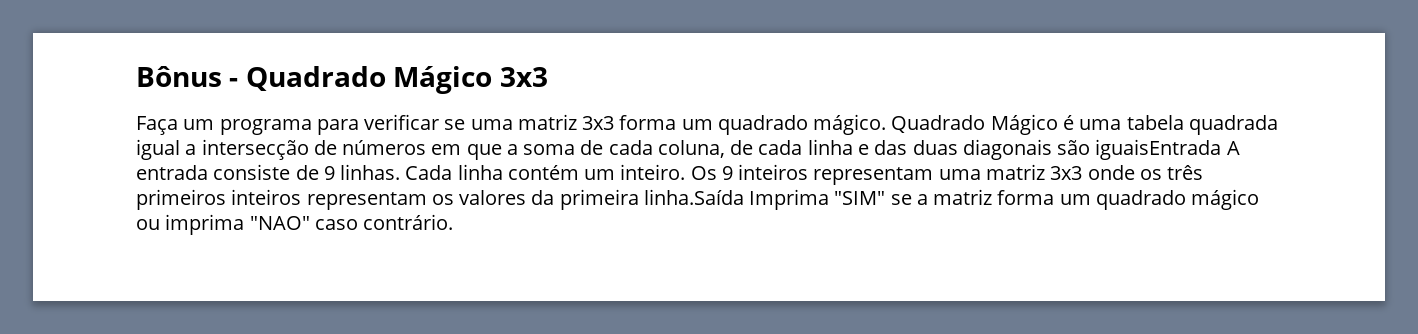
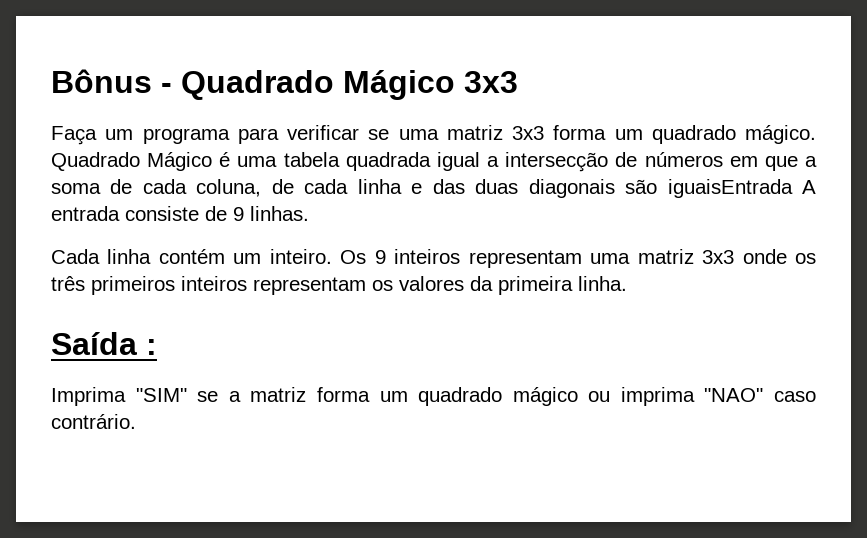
- Quadrado Mágico é uma tabela quadrada igual a intersecção de números em que a soma de cada coluna, de cada linha e das duas diagonais são iguaisEntrada A entrada consiste de 9 linhas. Cada linha contém um inteiro.
+ Quadrado Mágico é uma tabela quadrada igual a intersecção de números em que a soma de cada coluna, de cada linha e das duas diagonais são iguaisEntrada A entrada consiste de 9 linhas.
+ Cada linha contém um inteiro.
- Os 9 inteiros representam uma matriz 3x3 onde os três primeiros inteiros representam os valores da primeira linha.Saída Imprima "SIM" se a matriz forma um quadrado mágico ou imprima "NAO" caso contrário.
+ Os 9 inteiros representam uma matriz 3x3 onde os três primeiros inteiros representam os valores da primeira linha.
+ Saída :
+ Imprima "SIM" se a matriz forma um quadrado mágico ou imprima "NAO" caso contrário.

